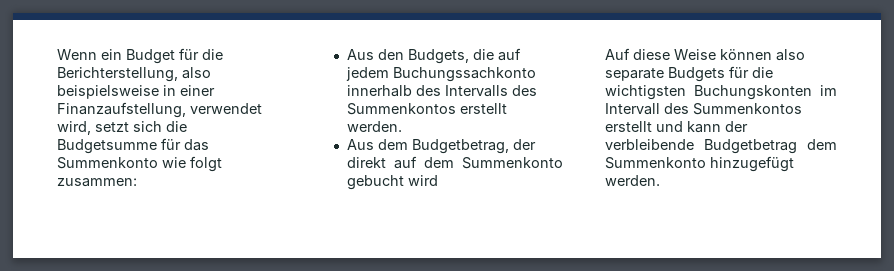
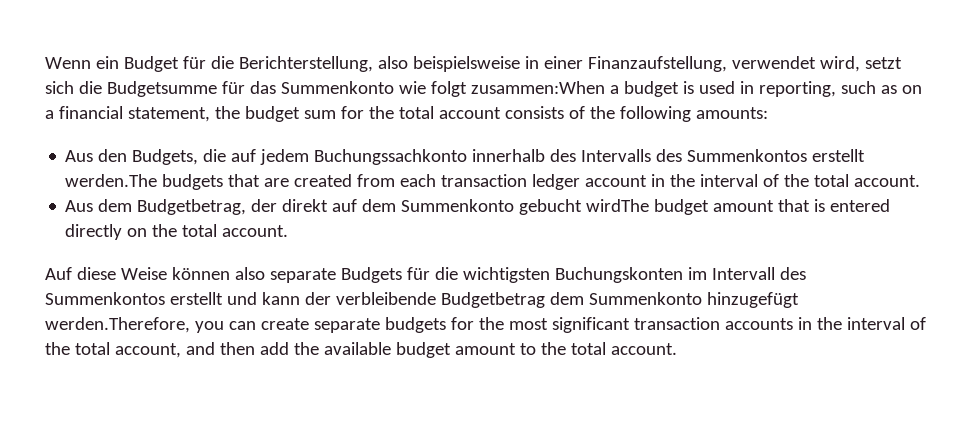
- Wenn ein Budget für die Berichterstellung, also beispielsweise in einer Finanzaufstellung, verwendet wird, setzt sich die Budgetsumme für das Summenkonto wie folgt zusammen:
+ Wenn ein Budget für die Berichterstellung, also beispielsweise in einer Finanzaufstellung, verwendet wird, setzt sich die Budgetsumme für das Summenkonto wie folgt zusammen:When a budget is used in reporting, such as on a financial statement, the budget sum for the total account consists of the following amounts:
- Aus den Budgets, die auf jedem Buchungssachkonto innerhalb des Intervalls des Summenkontos erstellt werden.
+ Aus den Budgets, die auf jedem Buchungssachkonto innerhalb des Intervalls des Summenkontos erstellt werden.The budgets that are created from each transaction ledger account in the interval of the total account.
- Aus dem Budgetbetrag, der direkt auf dem Summenkonto gebucht wird
+ Aus dem Budgetbetrag, der direkt auf dem Summenkonto gebucht wirdThe budget amount that is entered directly on the total account.
- Auf diese Weise können also separate Budgets für die wichtigsten Buchungskonten im Intervall des Summenkontos erstellt und kann der verbleibende Budgetbetrag dem Summenkonto hinzugefügt werden.
+ Auf diese Weise können also separate Budgets für die wichtigsten Buchungskonten im Intervall des Summenkontos erstellt und kann der verbleibende Budgetbetrag dem Summenkonto hinzugefügt werden.Therefore, you can create separate budgets for the most significant transaction accounts in the interval of the total account, and then add the available budget amount to the total account.

